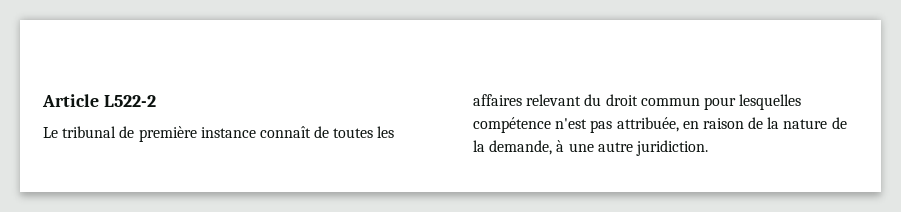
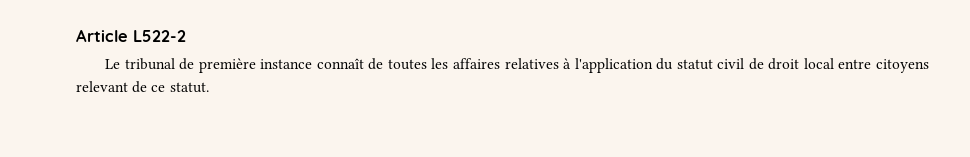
- Le tribunal de première instance connaît de toutes les affaires relevant du droit commun pour lesquelles compétence n'est pas attribuée, en raison de la nature de la demande, à une autre juridiction.
+ Le tribunal de première instance connaît de toutes les affaires relatives à l'application du statut civil de droit local entre citoyens relevant de ce statut.

